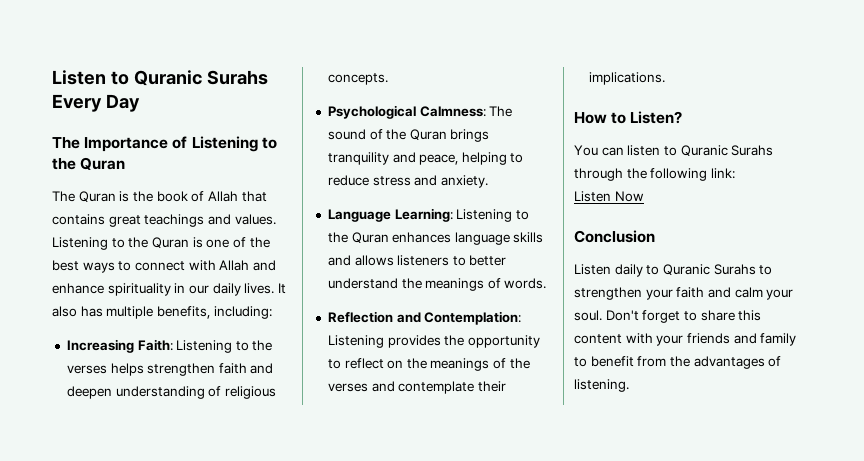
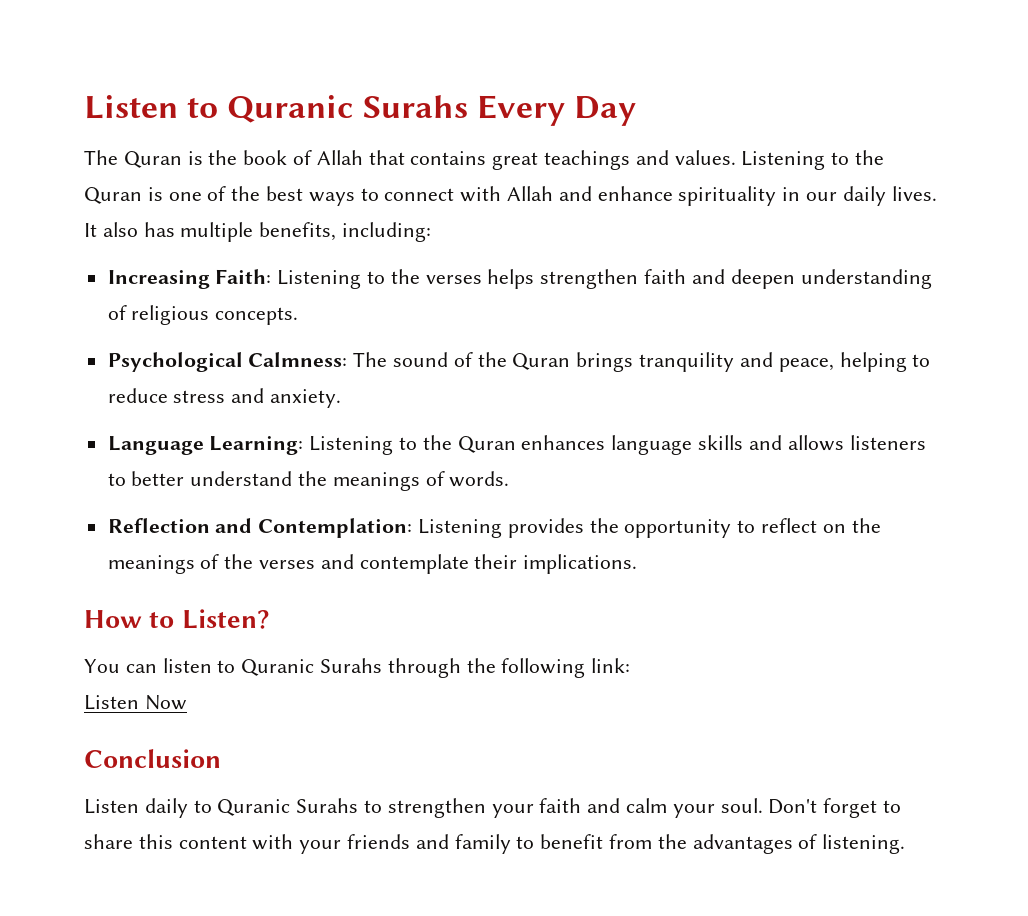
- The Importance of Listening to the Quran

